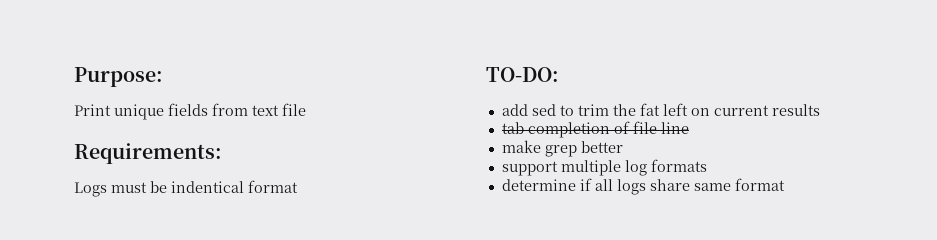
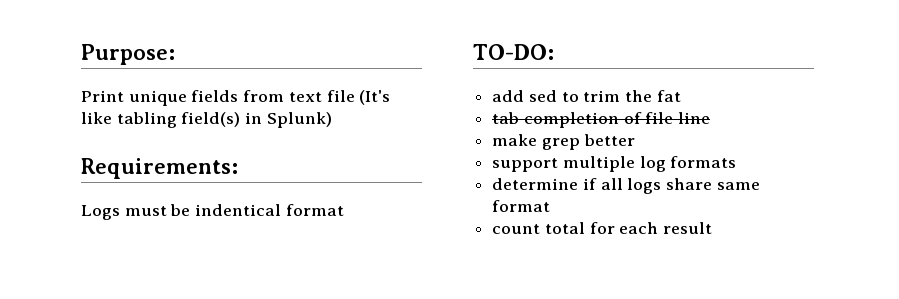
- Print unique fields from text file
+ Print unique fields from text file (It's like tabling field(s) in Splunk)
- add sed to trim the fat left on current results
+ add sed to trim the fat
+ count total for each result

